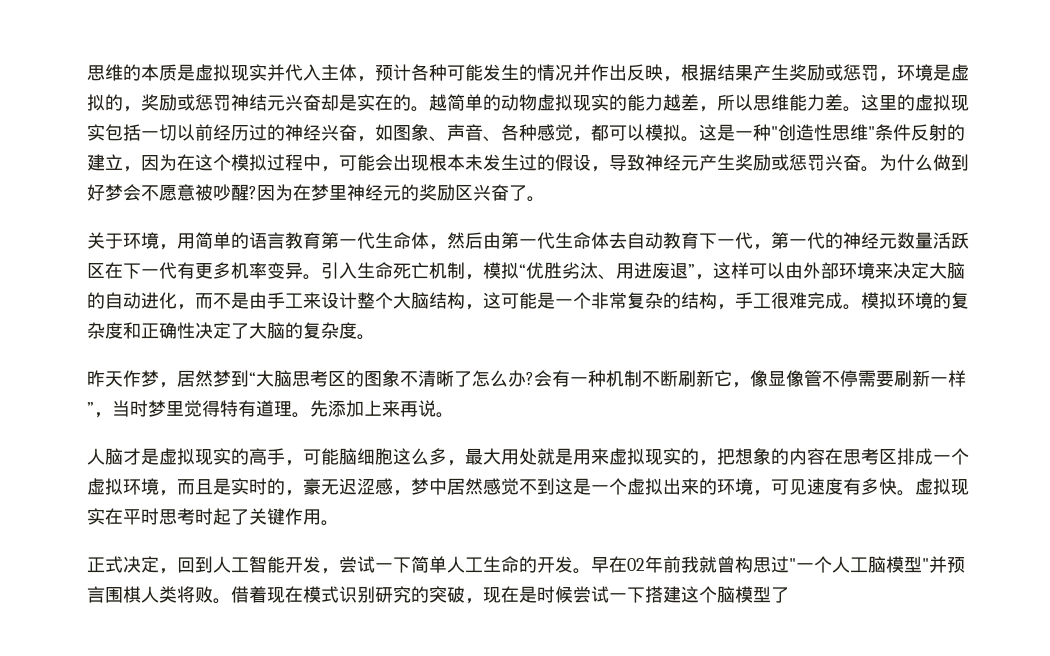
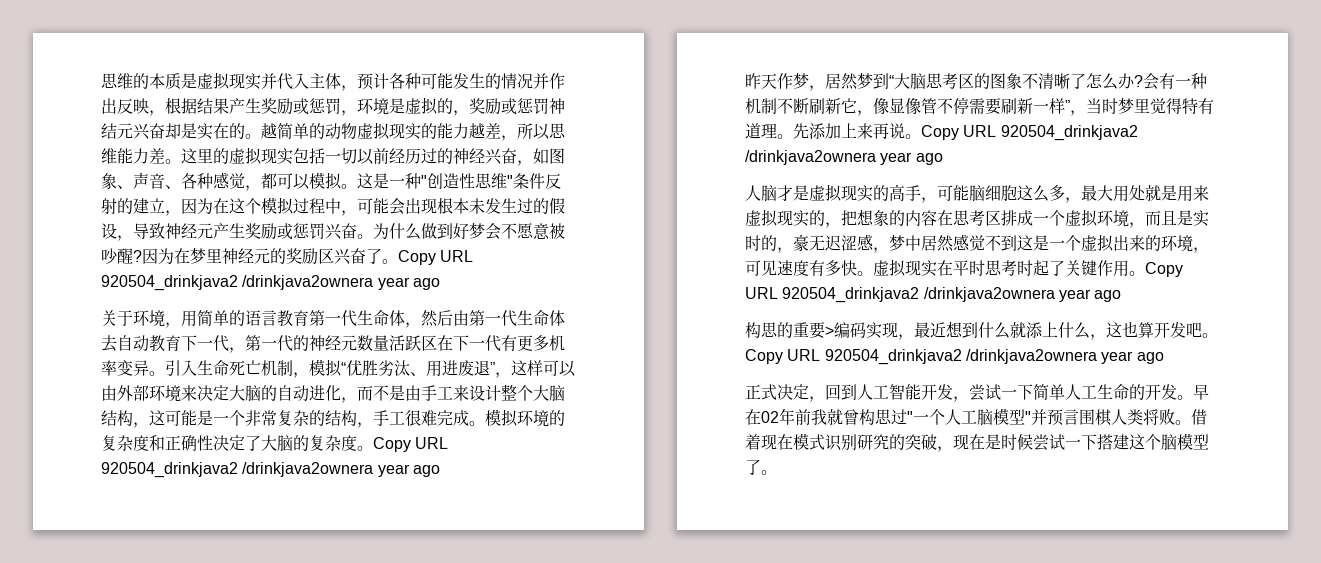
- 因为在梦里神经元的奖励区兴奋了。
+ 因为在梦里神经元的奖励区兴奋了。Copy URL 920504_drinkjava2 /drinkjava2ownera year ago
- 模拟环境的复杂度和正确性决定了大脑的复杂度。
+ 模拟环境的复杂度和正确性决定了大脑的复杂度。Copy URL 920504_drinkjava2 /drinkjava2ownera year ago
- 先添加上来再说。
+ 先添加上来再说。Copy URL 920504_drinkjava2 /drinkjava2ownera year ago
- 虚拟现实在平时思考时起了关键作用。
+ 虚拟现实在平时思考时起了关键作用。Copy URL 920504_drinkjava2 /drinkjava2ownera year ago
+ 构思的重要>编码实现，最近想到什么就添上什么，这也算开发吧。Copy URL 920504_drinkjava2 /drinkjava2ownera year ago
- 借着现在模式识别研究的突破，现在是时候尝试一下搭建这个脑模型了
+ 借着现在模式识别研究的突破，现在是时候尝试一下搭建这个脑模型了。

